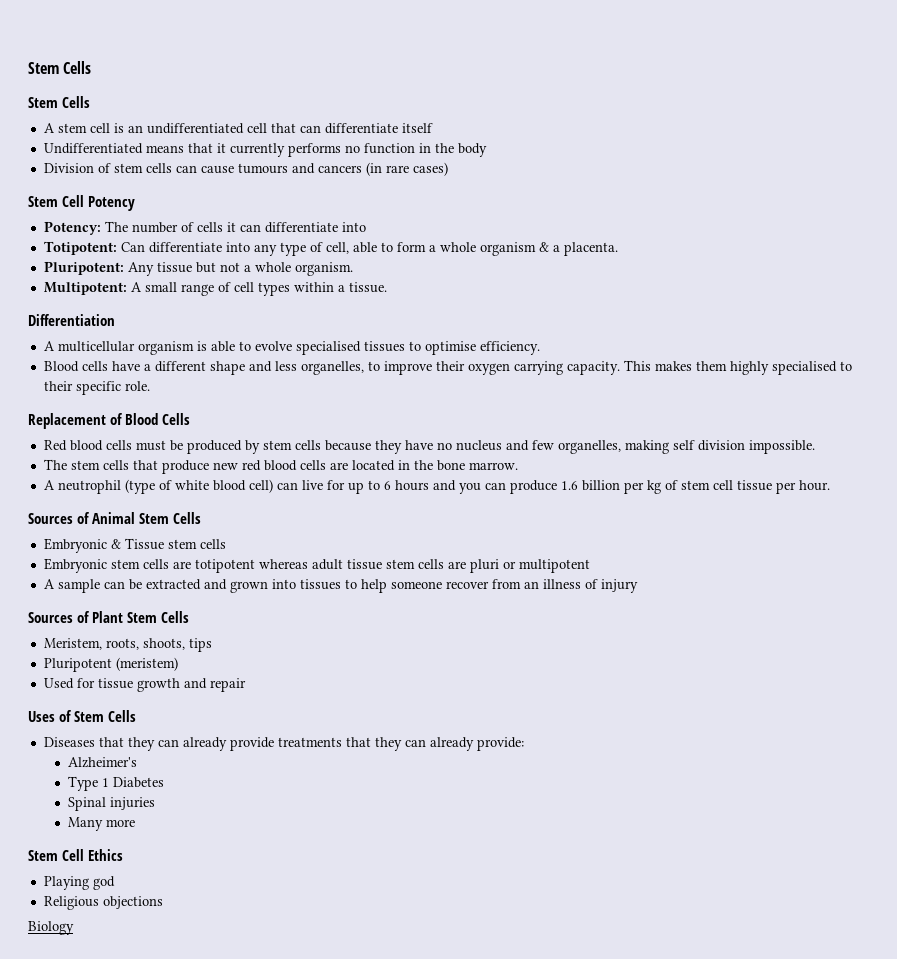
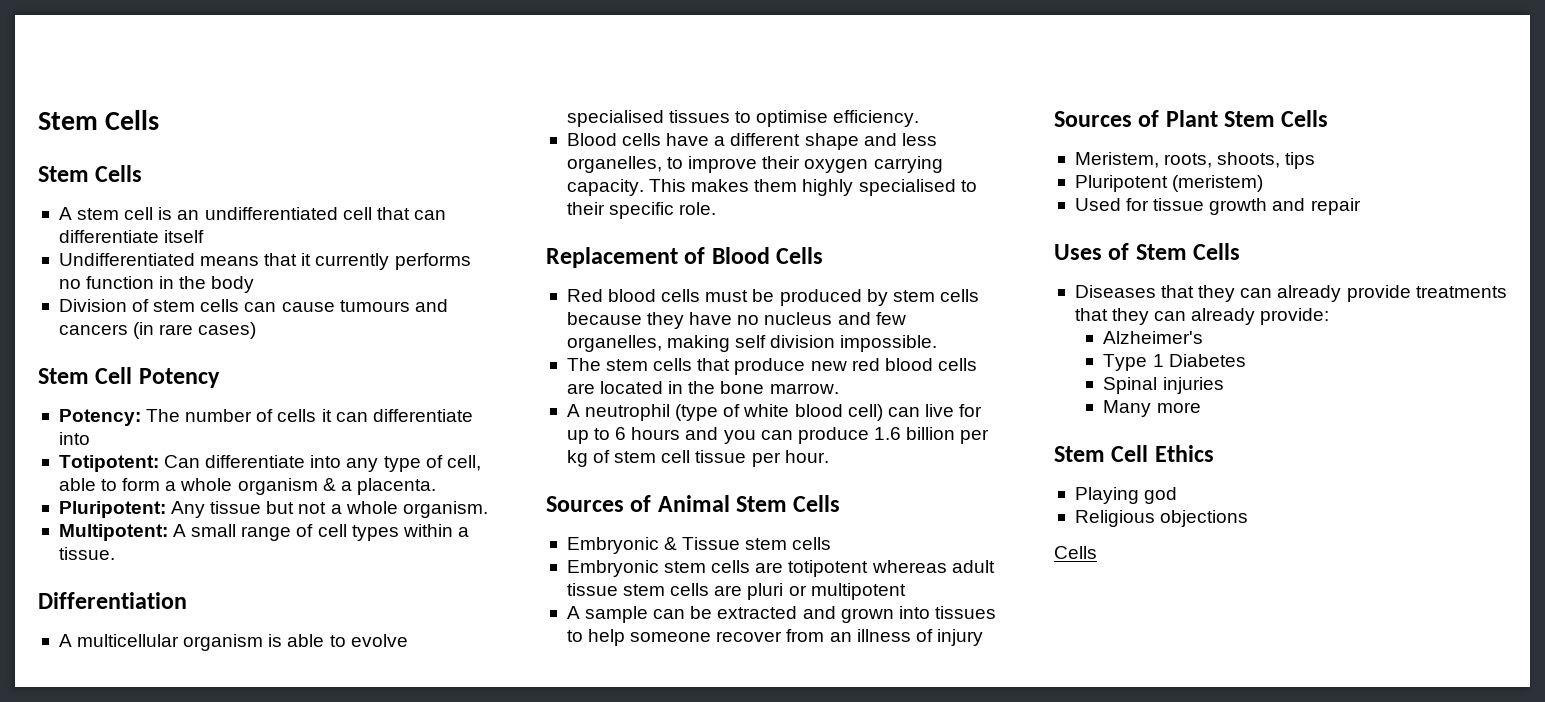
  Religious objections
- Biology
+ Cells

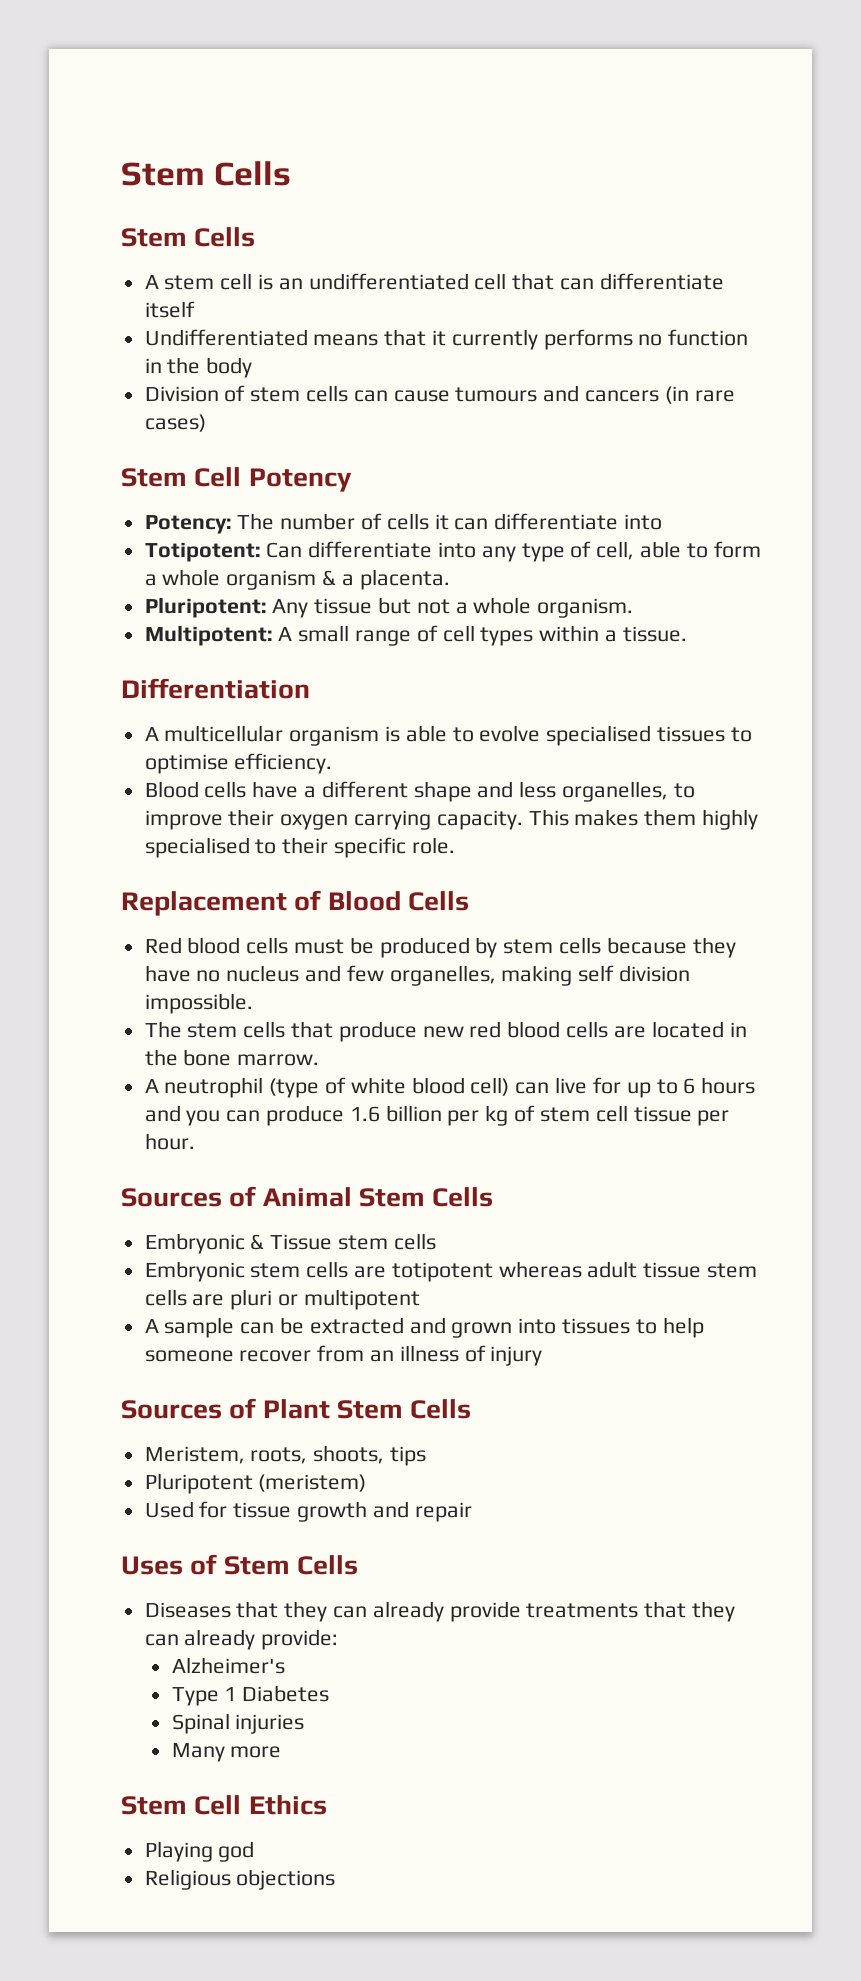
  Religious objections
- Cells

